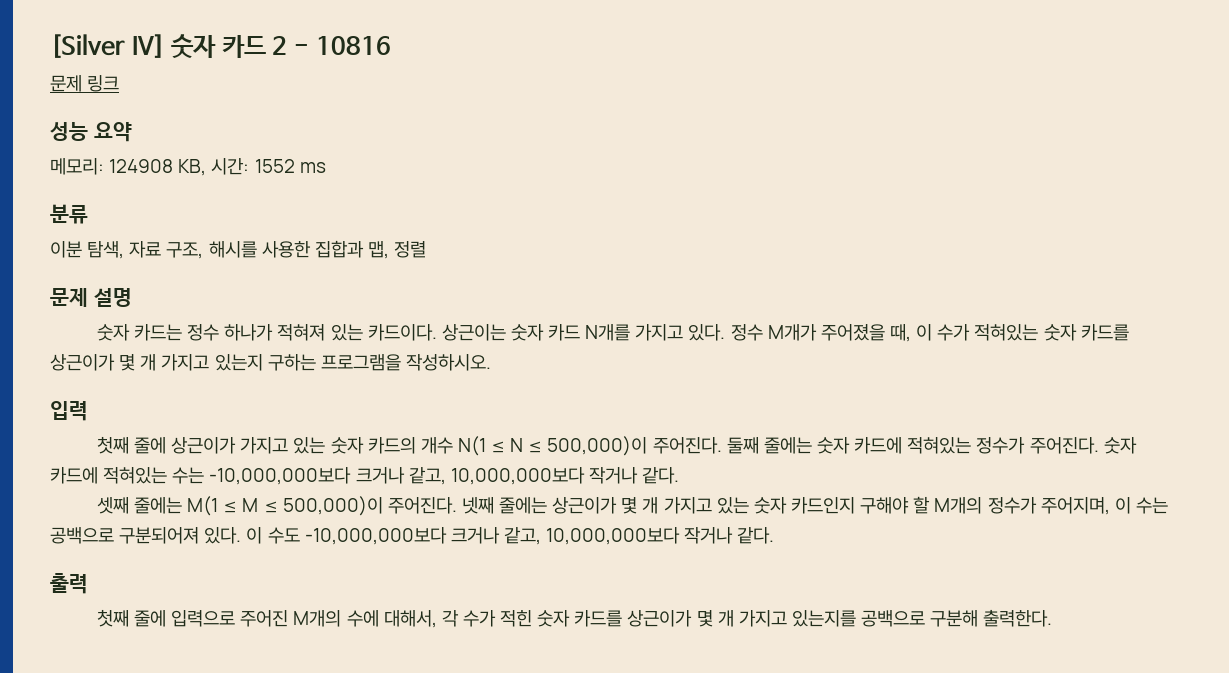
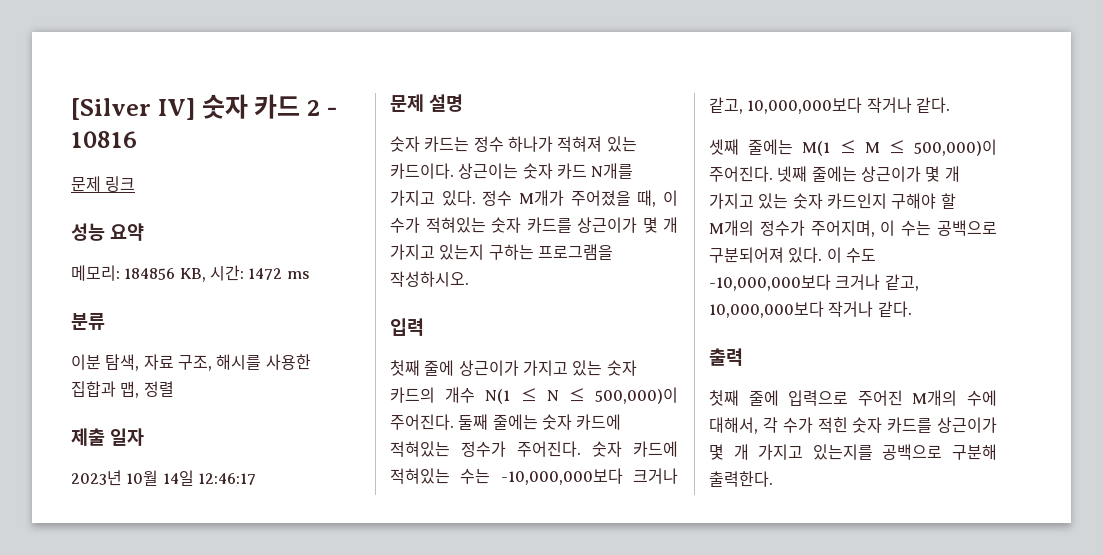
- 메모리: 124908 KB, 시간: 1552 ms
+ 메모리: 184856 KB, 시간: 1472 ms
+ 제출 일자
+ 2023년 10월 14일 12:46:17

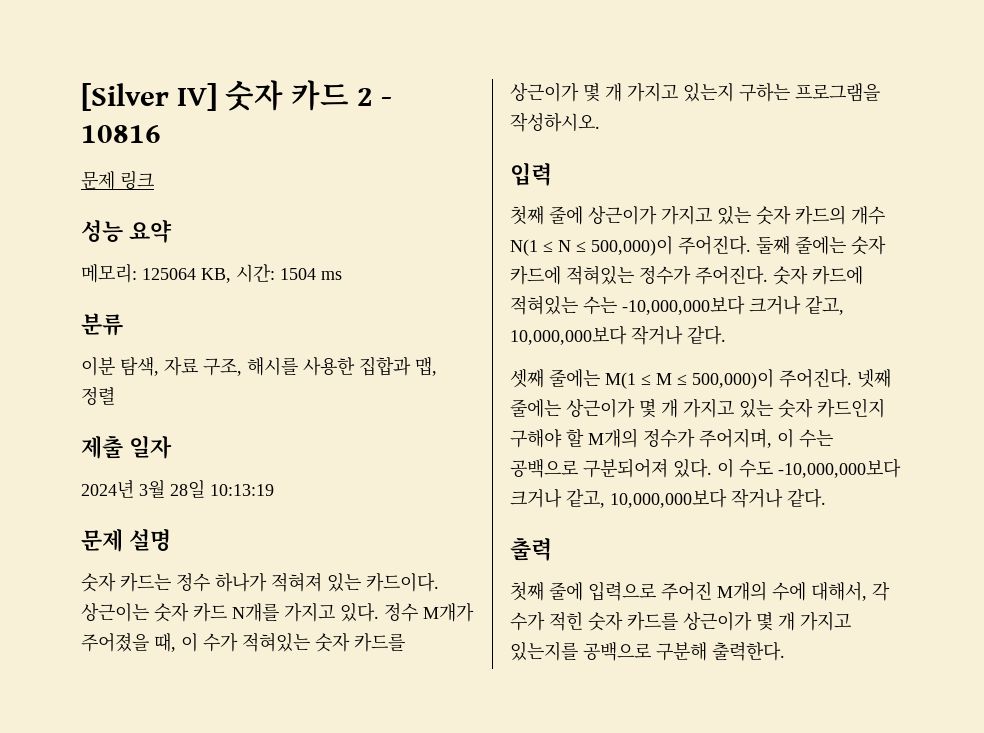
- 메모리: 184856 KB, 시간: 1472 ms
+ 메모리: 125064 KB, 시간: 1504 ms
- 2023년 10월 14일 12:46:17
+ 2024년 3월 28일 10:13:19

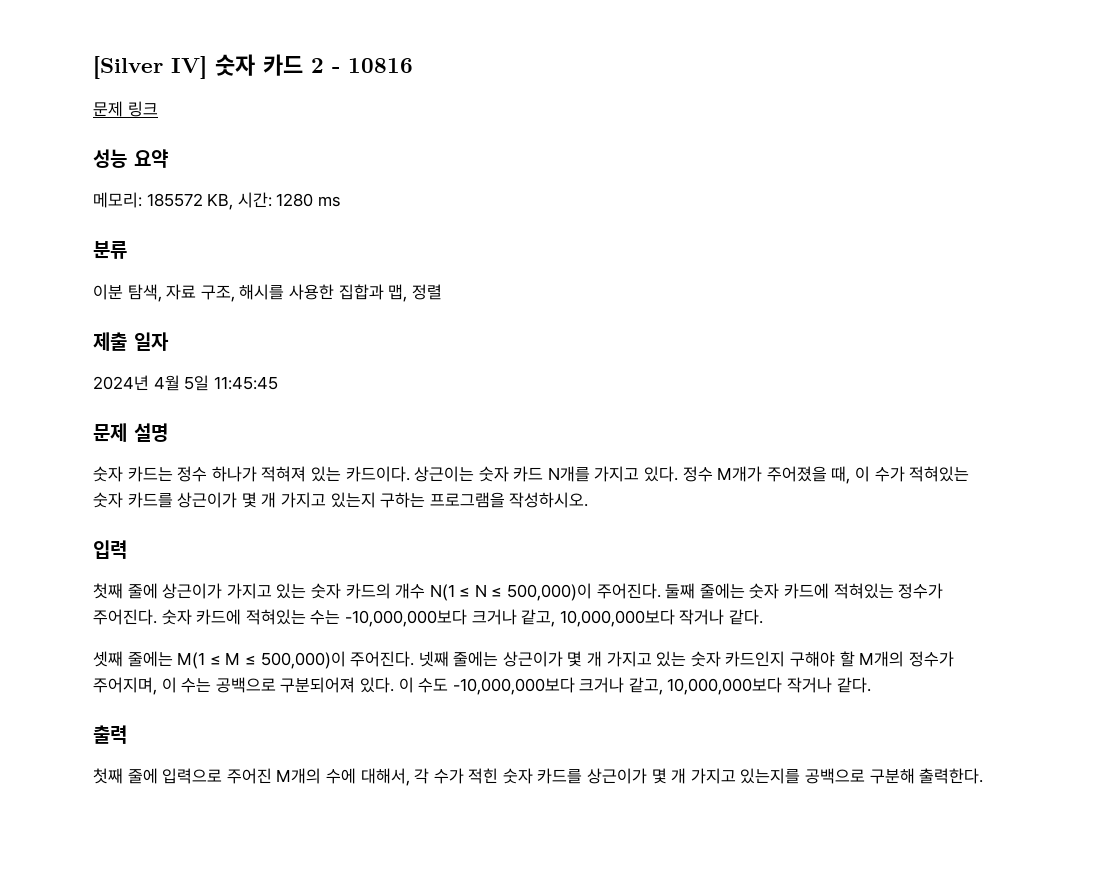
- 메모리: 125064 KB, 시간: 1504 ms
+ 메모리: 185572 KB, 시간: 1280 ms
- 2024년 3월 28일 10:13:19
+ 2024년 4월 5일 11:45:45

